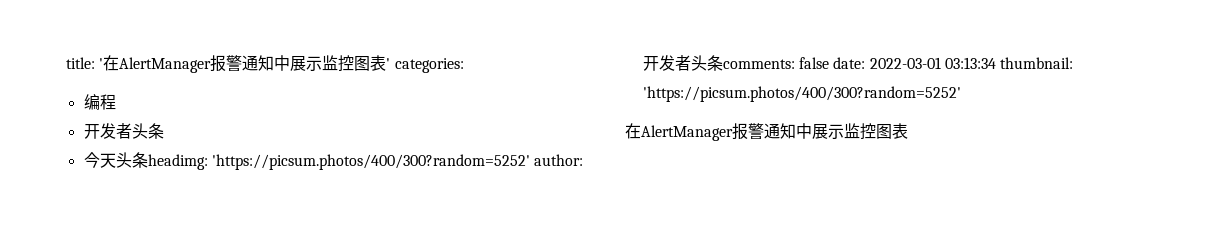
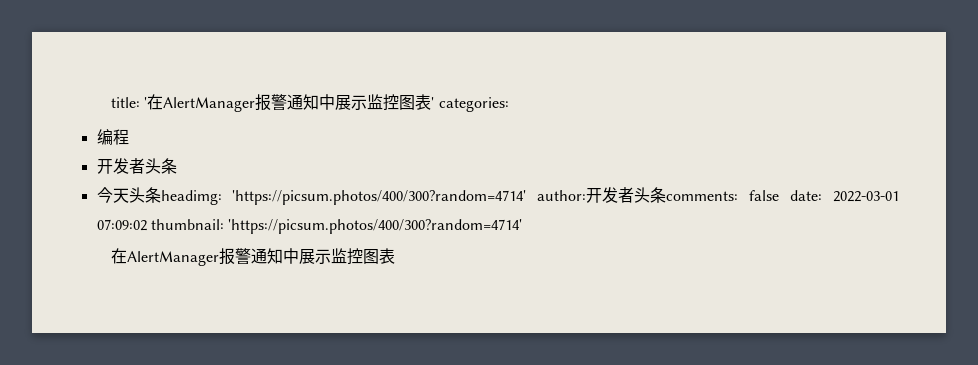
- 今天头条headimg: 'https://picsum.photos/400/300?random=5252' author:开发者头条comments: false date: 2022-03-01 03:13:34 thumbnail: 'https://picsum.photos/400/300?random=5252'
+ 今天头条headimg: 'https://picsum.photos/400/300?random=4714' author:开发者头条comments: false date: 2022-03-01 07:09:02 thumbnail: 'https://picsum.photos/400/300?random=4714'

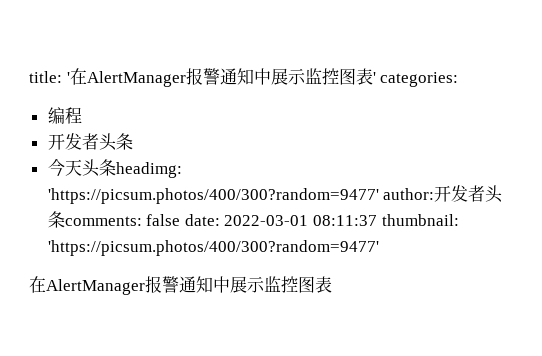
- 今天头条headimg: 'https://picsum.photos/400/300?random=4714' author:开发者头条comments: false date: 2022-03-01 07:09:02 thumbnail: 'https://picsum.photos/400/300?random=4714'
+ 今天头条headimg: 'https://picsum.photos/400/300?random=9477' author:开发者头条comments: false date: 2022-03-01 08:11:37 thumbnail: 'https://picsum.photos/400/300?random=9477'

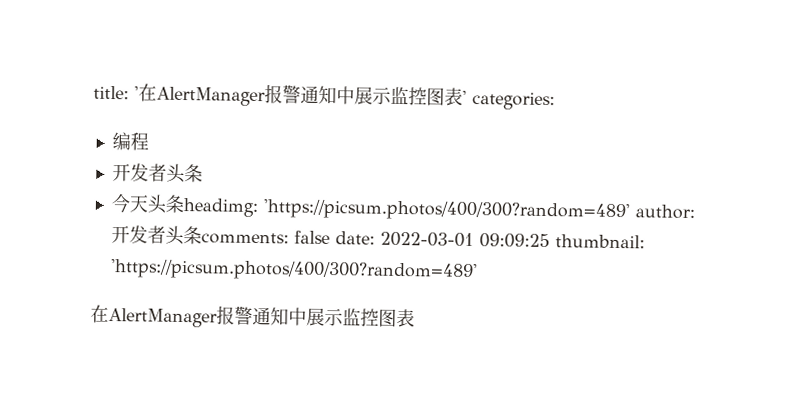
- 今天头条headimg: 'https://picsum.photos/400/300?random=9477' author:开发者头条comments: false date: 2022-03-01 08:11:37 thumbnail: 'https://picsum.photos/400/300?random=9477'
+ 今天头条headimg: 'https://picsum.photos/400/300?random=489' author:开发者头条comments: false date: 2022-03-01 09:09:25 thumbnail: 'https://picsum.photos/400/300?random=489'

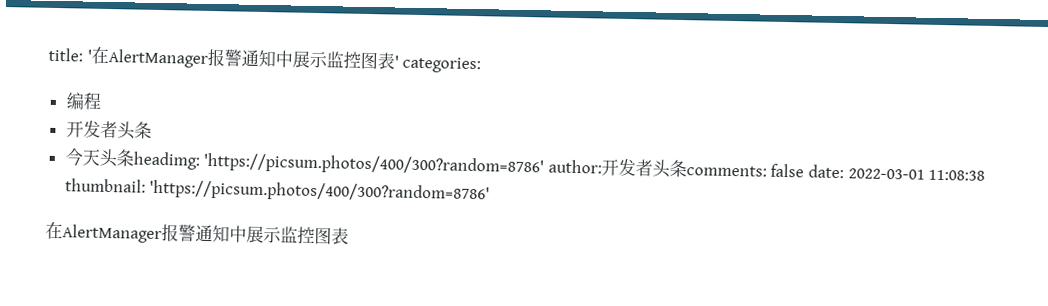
- 今天头条headimg: 'https://picsum.photos/400/300?random=489' author:开发者头条comments: false date: 2022-03-01 09:09:25 thumbnail: 'https://picsum.photos/400/300?random=489'
+ 今天头条headimg: 'https://picsum.photos/400/300?random=8786' author:开发者头条comments: false date: 2022-03-01 11:08:38 thumbnail: 'https://picsum.photos/400/300?random=8786'

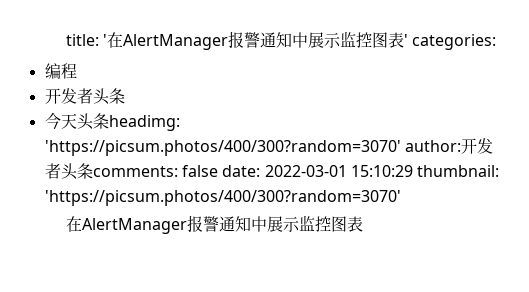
- 今天头条headimg: 'https://picsum.photos/400/300?random=8786' author:开发者头条comments: false date: 2022-03-01 11:08:38 thumbnail: 'https://picsum.photos/400/300?random=8786'
+ 今天头条headimg: 'https://picsum.photos/400/300?random=3070' author:开发者头条comments: false date: 2022-03-01 15:10:29 thumbnail: 'https://picsum.photos/400/300?random=3070'

